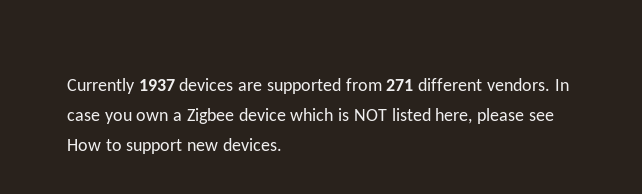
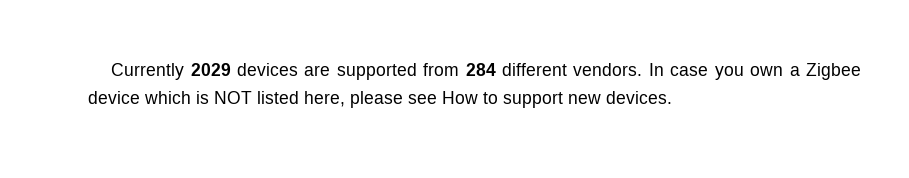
- Currently 1937 devices are supported from 271 different vendors.
+ Currently 2029 devices are supported from 284 different vendors.

